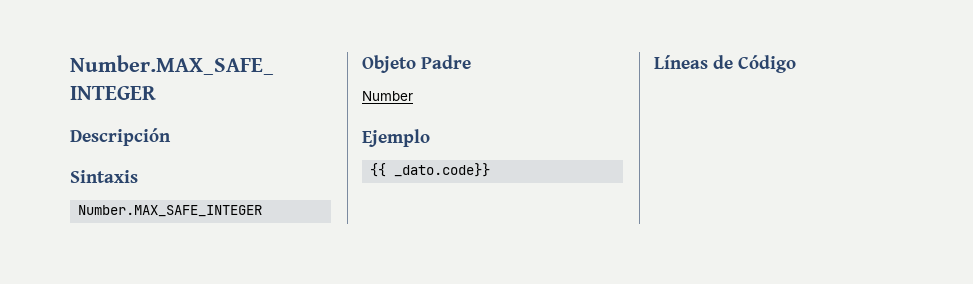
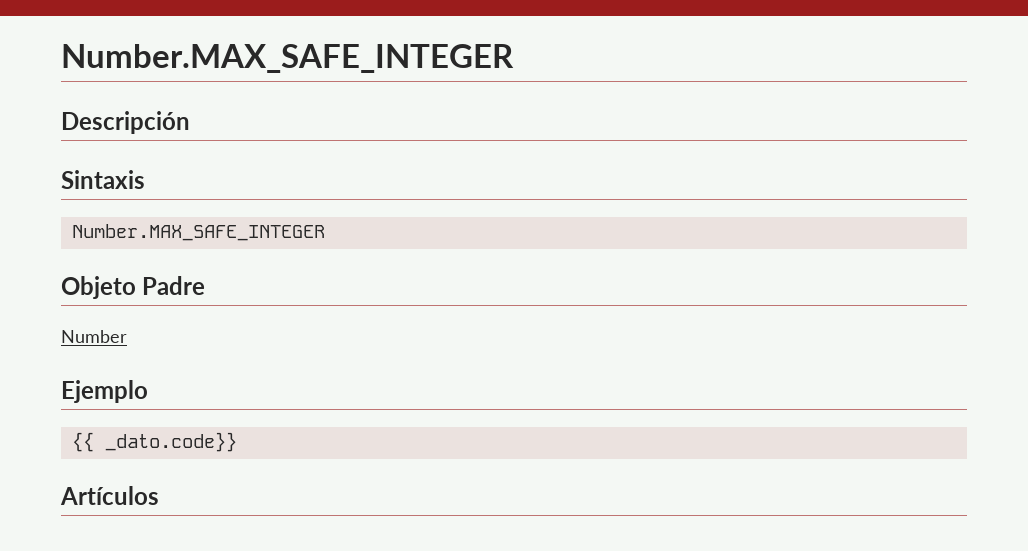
- Líneas de Código
+ Artículos

